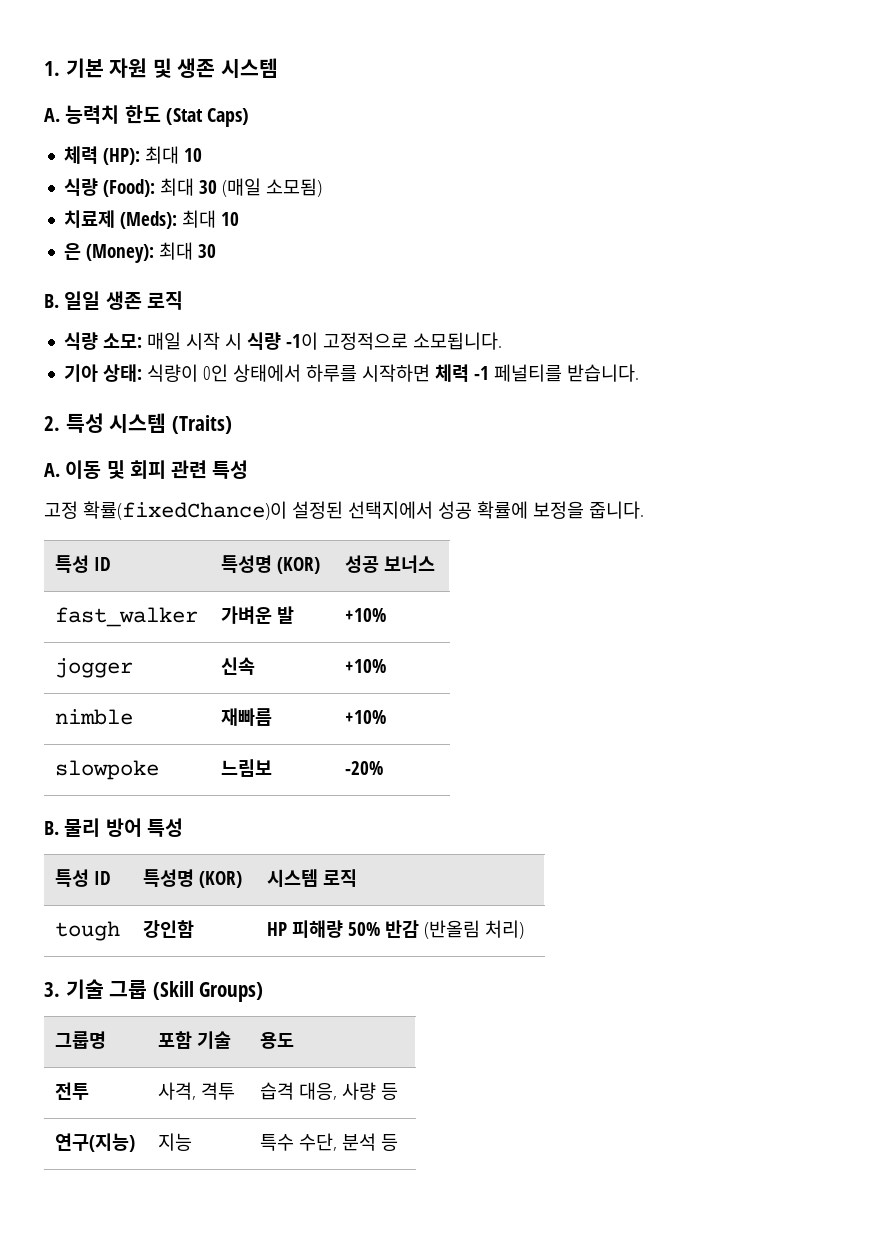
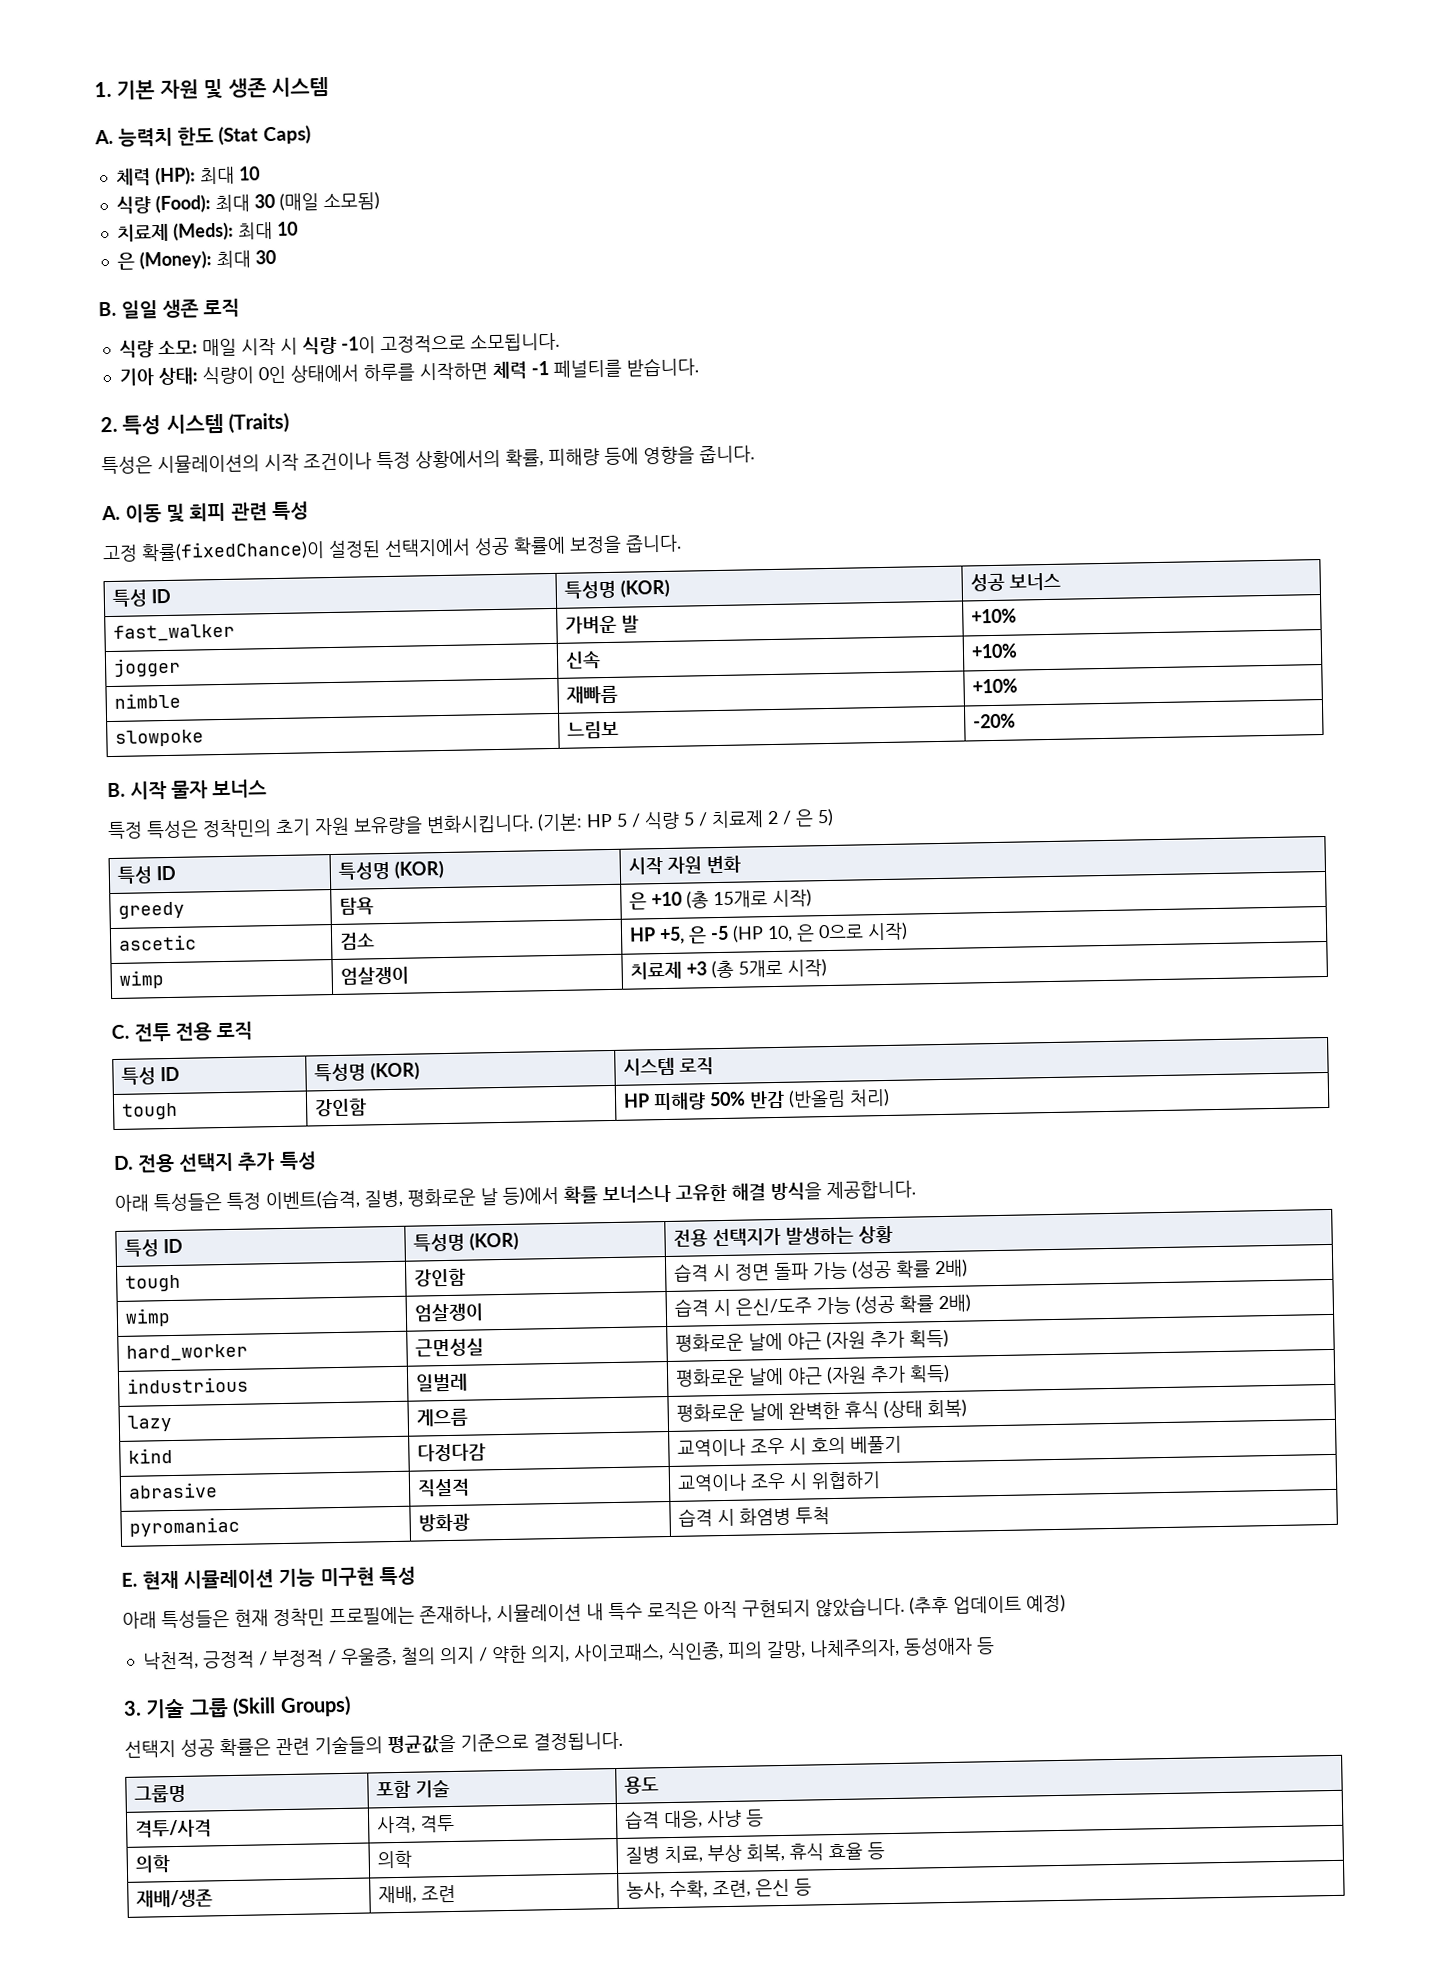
+ 특성은 시뮬레이션의 시작 조건이나 특정 상황에서의 확률, 피해량 등에 영향을 줍니다.
- B. 물리 방어 특성
+ B. 시작 물자 보너스
+ 특정 특성은 정착민의 초기 자원 보유량을 변화시킵니다. (기본: HP 5 / 식량 5 / 치료제 2 / 은 5)
+ 특성 ID | 특성명 (KOR) | 시작 자원 변화
+ greedy | 탐욕 | 은 +10 (총 15개로 시작)
+ ascetic | 검소 | HP +5, 은 -5 (HP 10, 은 0으로 시작)
+ wimp | 엄살쟁이 | 치료제 +3 (총 5개로 시작)
+ C. 전투 전용 로직
+ D. 전용 선택지 추가 특성
+ 아래 특성들은 특정 이벤트(습격, 질병, 평화로운 날 등)에서 확률 보너스나 고유한 해결 방식을 제공합니다.
+ 특성 ID | 특성명 (KOR) | 전용 선택지가 발생하는 상황
+ tough | 강인함 | 습격 시 정면 돌파 가능 (성공 확률 2배)
+ wimp | 엄살쟁이 | 습격 시 은신/도주 가능 (성공 확률 2배)
+ hard_worker | 근면성실 | 평화로운 날에 야근 (자원 추가 획득)
+ industrious | 일벌레 | 평화로운 날에 야근 (자원 추가 획득)
+ lazy | 게으름 | 평화로운 날에 완벽한 휴식 (상태 회복)
+ kind | 다정다감 | 교역이나 조우 시 호의 베풀기
+ abrasive | 직설적 | 교역이나 조우 시 위협하기
+ pyromaniac | 방화광 | 습격 시 화염병 투척
+ E. 현재 시뮬레이션 기능 미구현 특성
+ 아래 특성들은 현재 정착민 프로필에는 존재하나, 시뮬레이션 내 특수 로직은 아직 구현되지 않았습니다. (추후 업데이트 예정)
+ 낙천적, 긍정적 / 부정적 / 우울증, 철의 의지 / 약한 의지, 사이코패스, 식인종, 피의 갈망, 나체주의자, 동성애자 등
+ 선택지 성공 확률은 관련 기술들의 평균값을 기준으로 결정됩니다.
- 전투 | 사격, 격투 | 습격 대응, 사량 등
- 연구(지능) | 지능 | 특수 수단, 분석 등
+ 격투/사격 | 사격, 격투 | 습격 대응, 사냥 등
+ 의학 | 의학 | 질병 치료, 부상 회복, 휴식 효율 등
+ 재배/생존 | 재배, 조련 | 농사, 수확, 조련, 은신 등

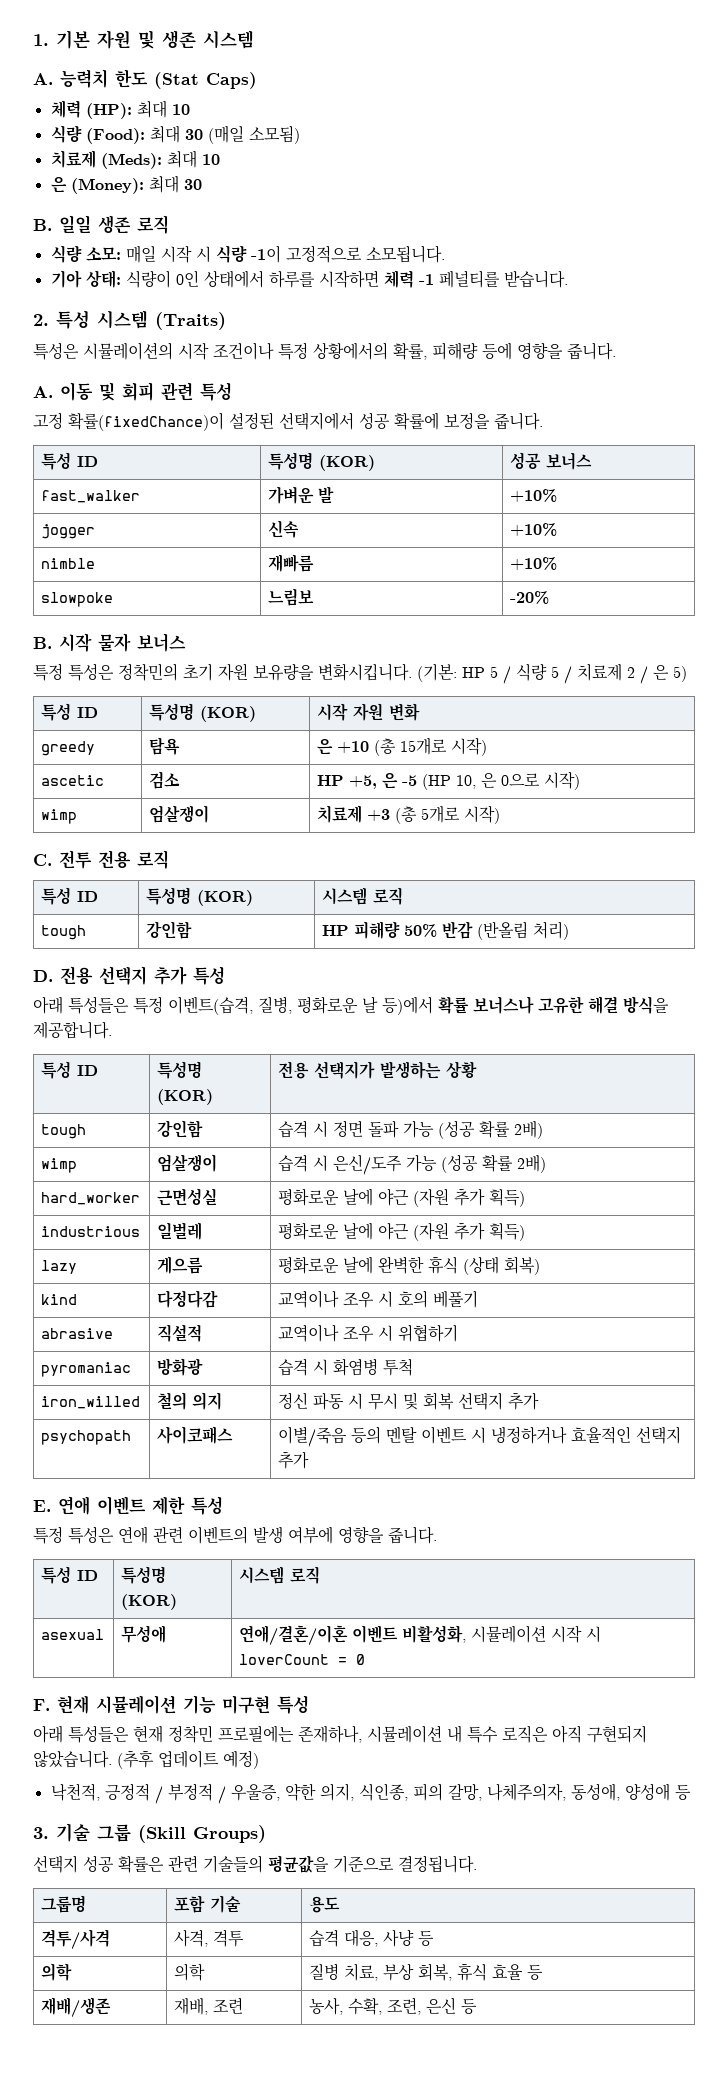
- E. 현재 시뮬레이션 기능 미구현 특성
+ iron_willed | 철의 의지 | 정신 파동 시 무시 및 회복 선택지 추가
+ psychopath | 사이코패스 | 이별/죽음 등의 멘탈 이벤트 시 냉정하거나 효율적인 선택지 추가
+ E. 연애 이벤트 제한 특성
+ 특정 특성은 연애 관련 이벤트의 발생 여부에 영향을 줍니다.
+ 특성 ID | 특성명 (KOR) | 시스템 로직
+ asexual | 무성애 | 연애/결혼/이혼 이벤트 비활성화, 시뮬레이션 시작 시 loverCount = 0
+ F. 현재 시뮬레이션 기능 미구현 특성
- 낙천적, 긍정적 / 부정적 / 우울증, 철의 의지 / 약한 의지, 사이코패스, 식인종, 피의 갈망, 나체주의자, 동성애자 등
+ 낙천적, 긍정적 / 부정적 / 우울증, 약한 의지, 식인종, 피의 갈망, 나체주의자, 동성애, 양성애 등

